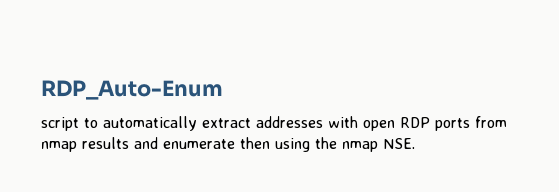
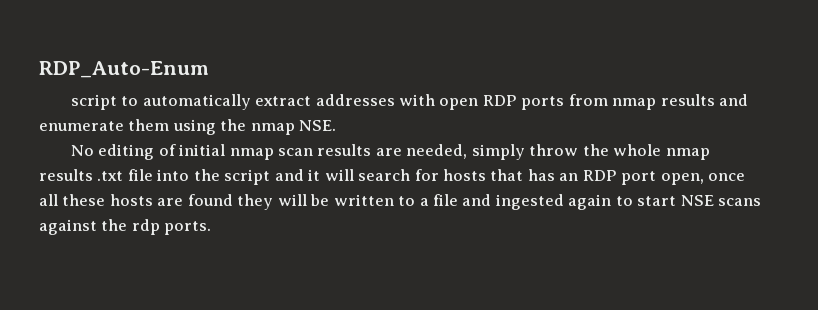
- script to automatically extract addresses with open RDP ports from nmap results and enumerate then using the nmap NSE.
+ script to automatically extract addresses with open RDP ports from nmap results and enumerate them using the nmap NSE.
+ No editing of initial nmap scan results are needed, simply throw the whole nmap results .txt file into the script and it will search for hosts that has an RDP port open, once all these hosts are found they will be written to a file and ingested again to start NSE scans against the rdp ports.

